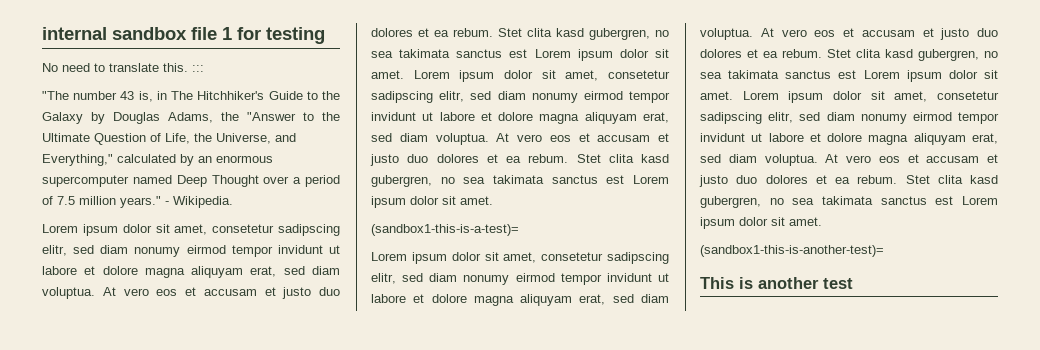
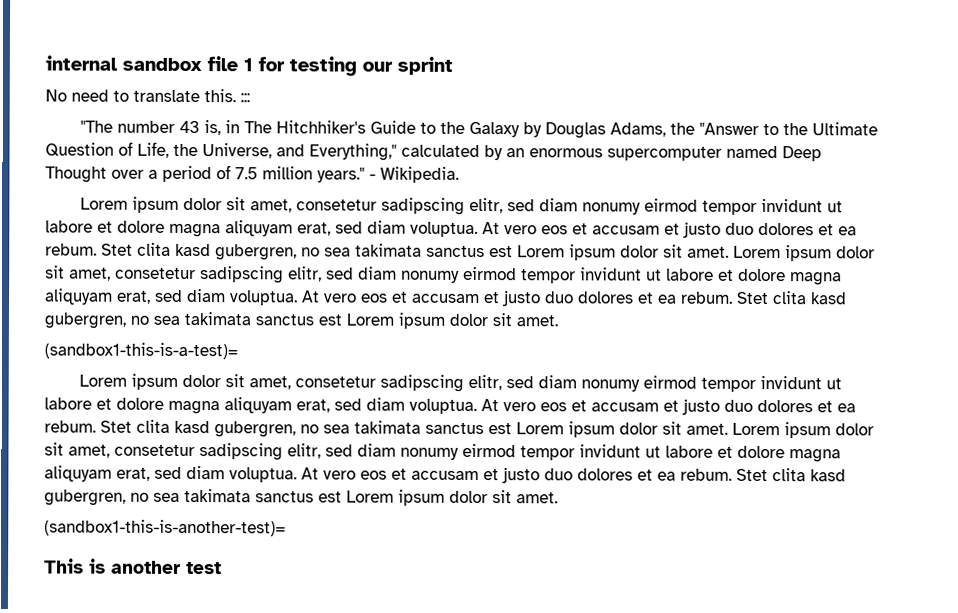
- internal sandbox file 1 for testing
+ internal sandbox file 1 for testing our sprint

